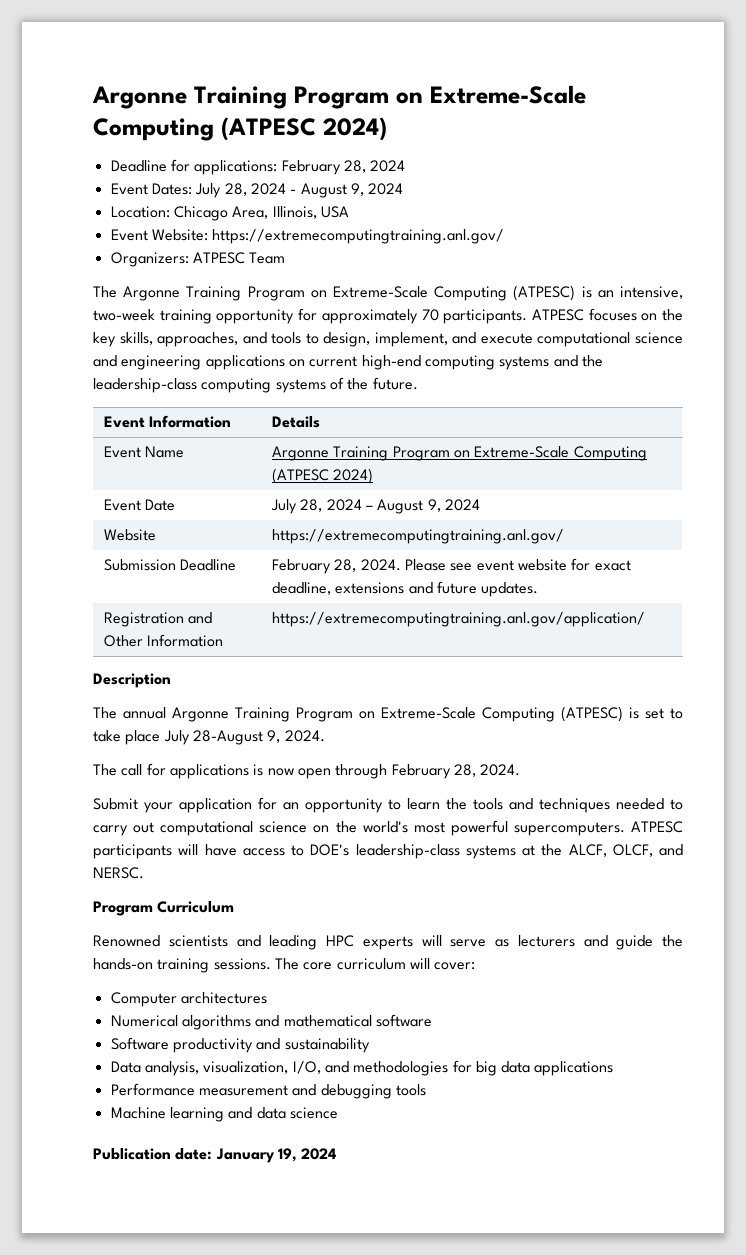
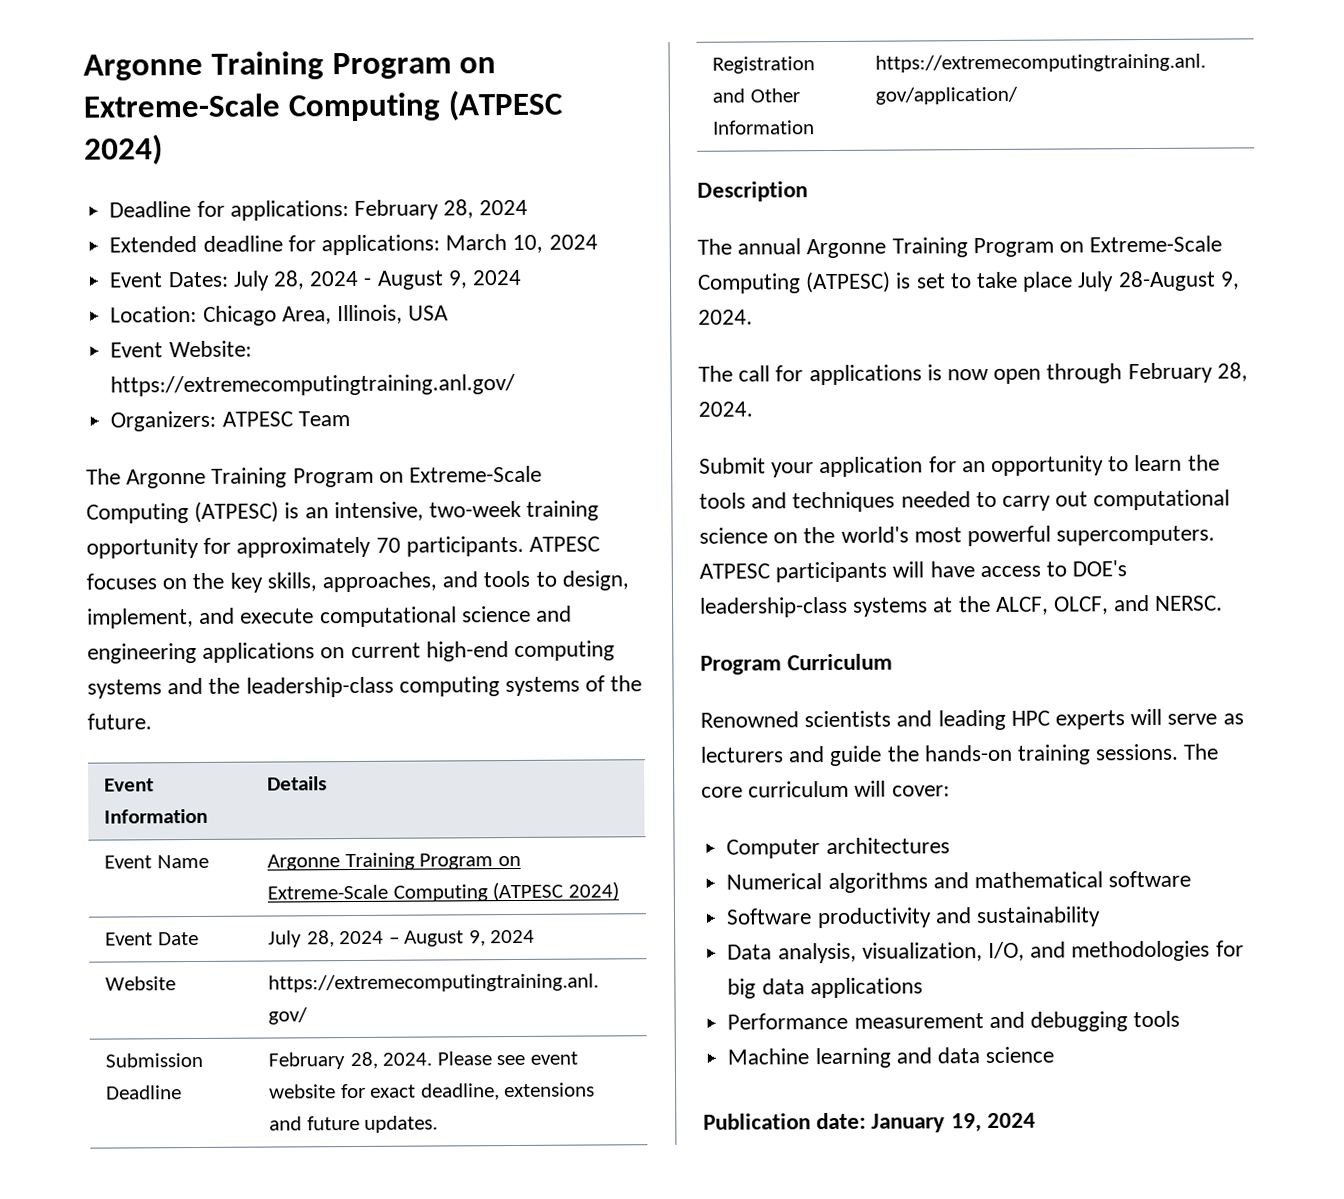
+ Extended deadline for applications: March 10, 2024

